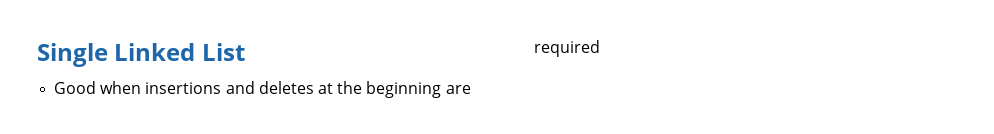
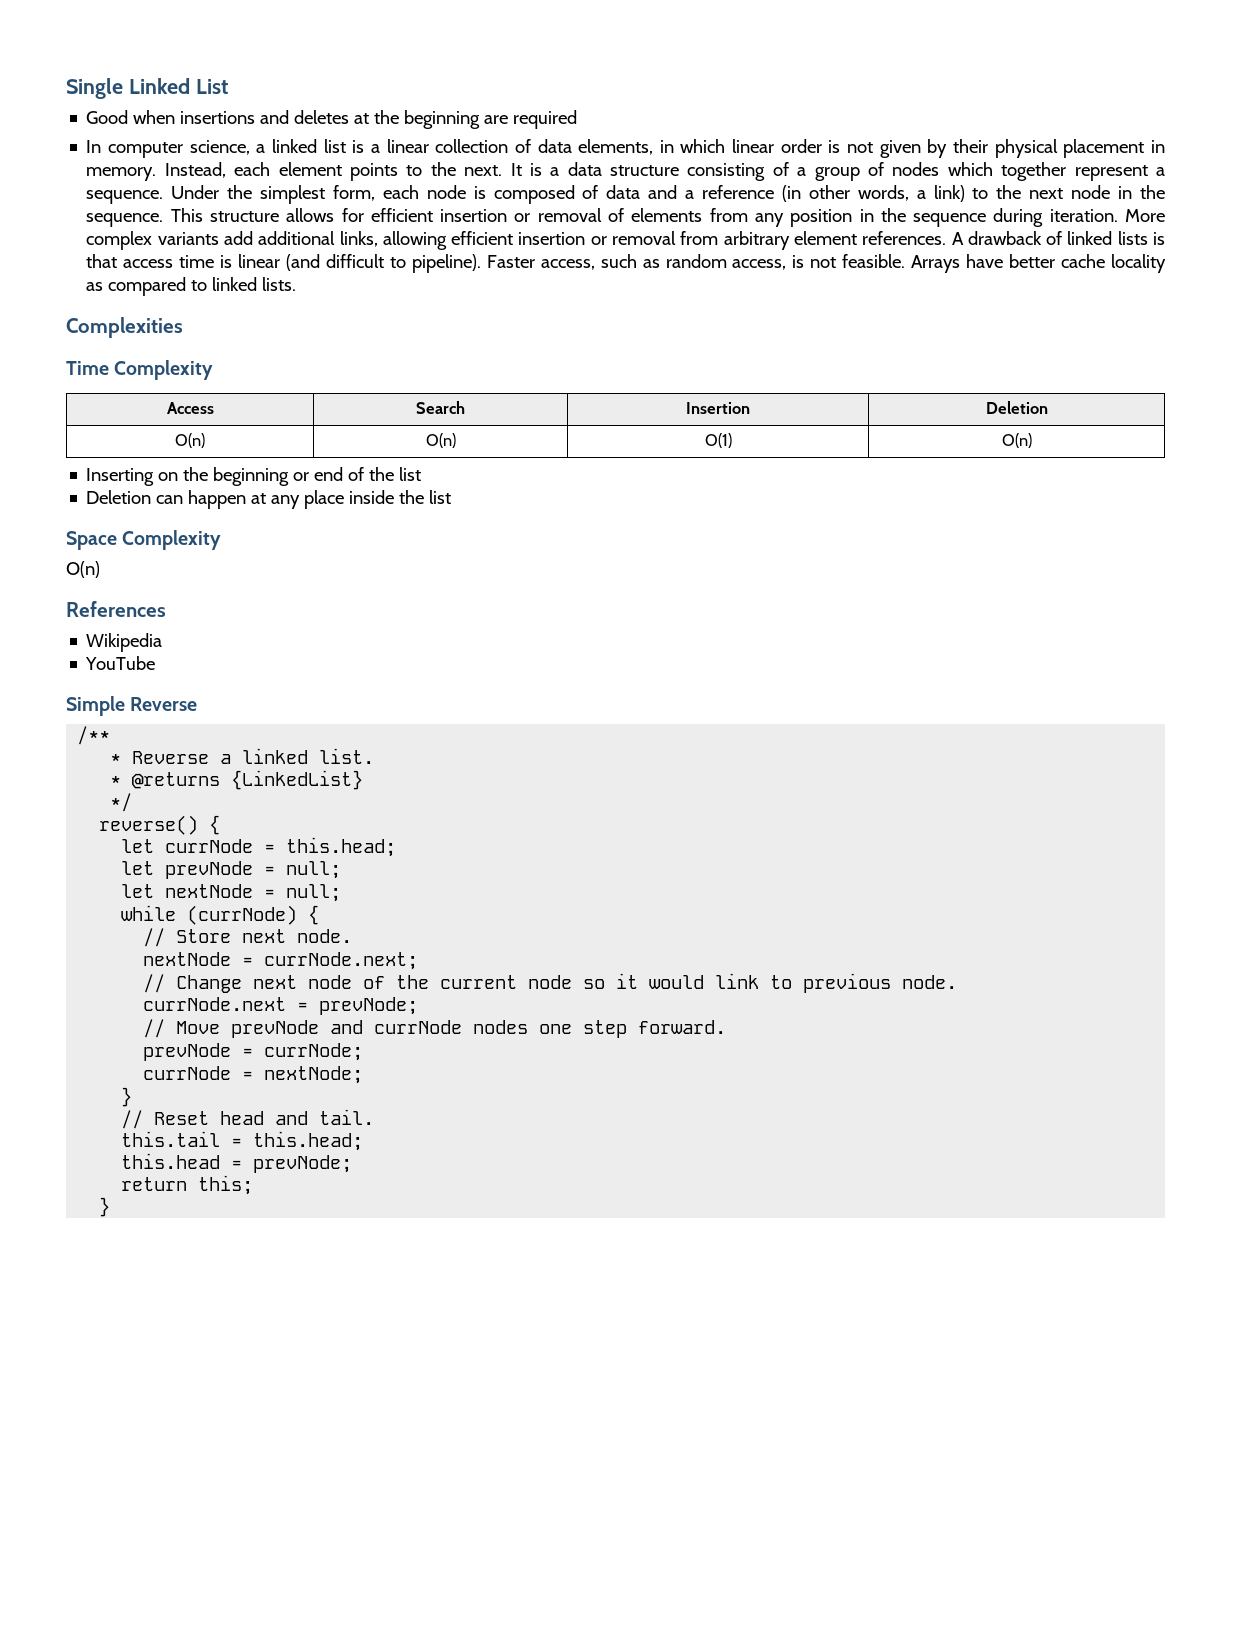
+ In computer science, a linked list is a linear collection of data elements, in which linear order is not given by their physical placement in memory. Instead, each element points to the next. It is a data structure consisting of a group of nodes which together represent a sequence. Under the simplest form, each node is composed of data and a reference (in other words, a link) to the next node in the sequence. This structure allows for efficient insertion or removal of elements from any position in the sequence during iteration. More complex variants add additional links, allowing efficient insertion or removal from arbitrary element references. A drawback of linked lists is that access time is linear (and difficult to pipeline). Faster access, such as random access, is not feasible. Arrays have better cache locality as compared to linked lists.
+ Complexities
+ Time Complexity
+ Access | Search | Insertion | Deletion
+ O(n) | O(n) | O(1) | O(n)
+ Inserting on the beginning or end of the list
+ Deletion can happen at any place inside the list
+ Space Complexity
+ O(n)
+ References
+ Wikipedia
+ YouTube
+ Simple Reverse
+ /**
+ * Reverse a linked list.
+ * @returns {LinkedList}
+ */
+ reverse() {
+ let currNode = this.head;
+ let prevNode = null;
+ let nextNode = null;
+ while (currNode) {
+ // Store next node.
+ nextNode = currNode.next;
+ // Change next node of the current node so it would link to previous node.
+ currNode.next = prevNode;
+ // Move prevNode and currNode nodes one step forward.
+ prevNode = currNode;
+ currNode = nextNode;
+ }
+ // Reset head and tail.
+ this.tail = this.head;
+ this.head = prevNode;
+ return this;
+ }

